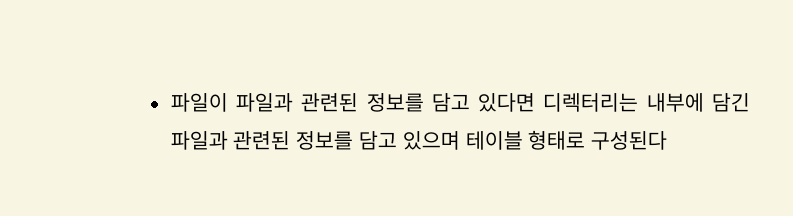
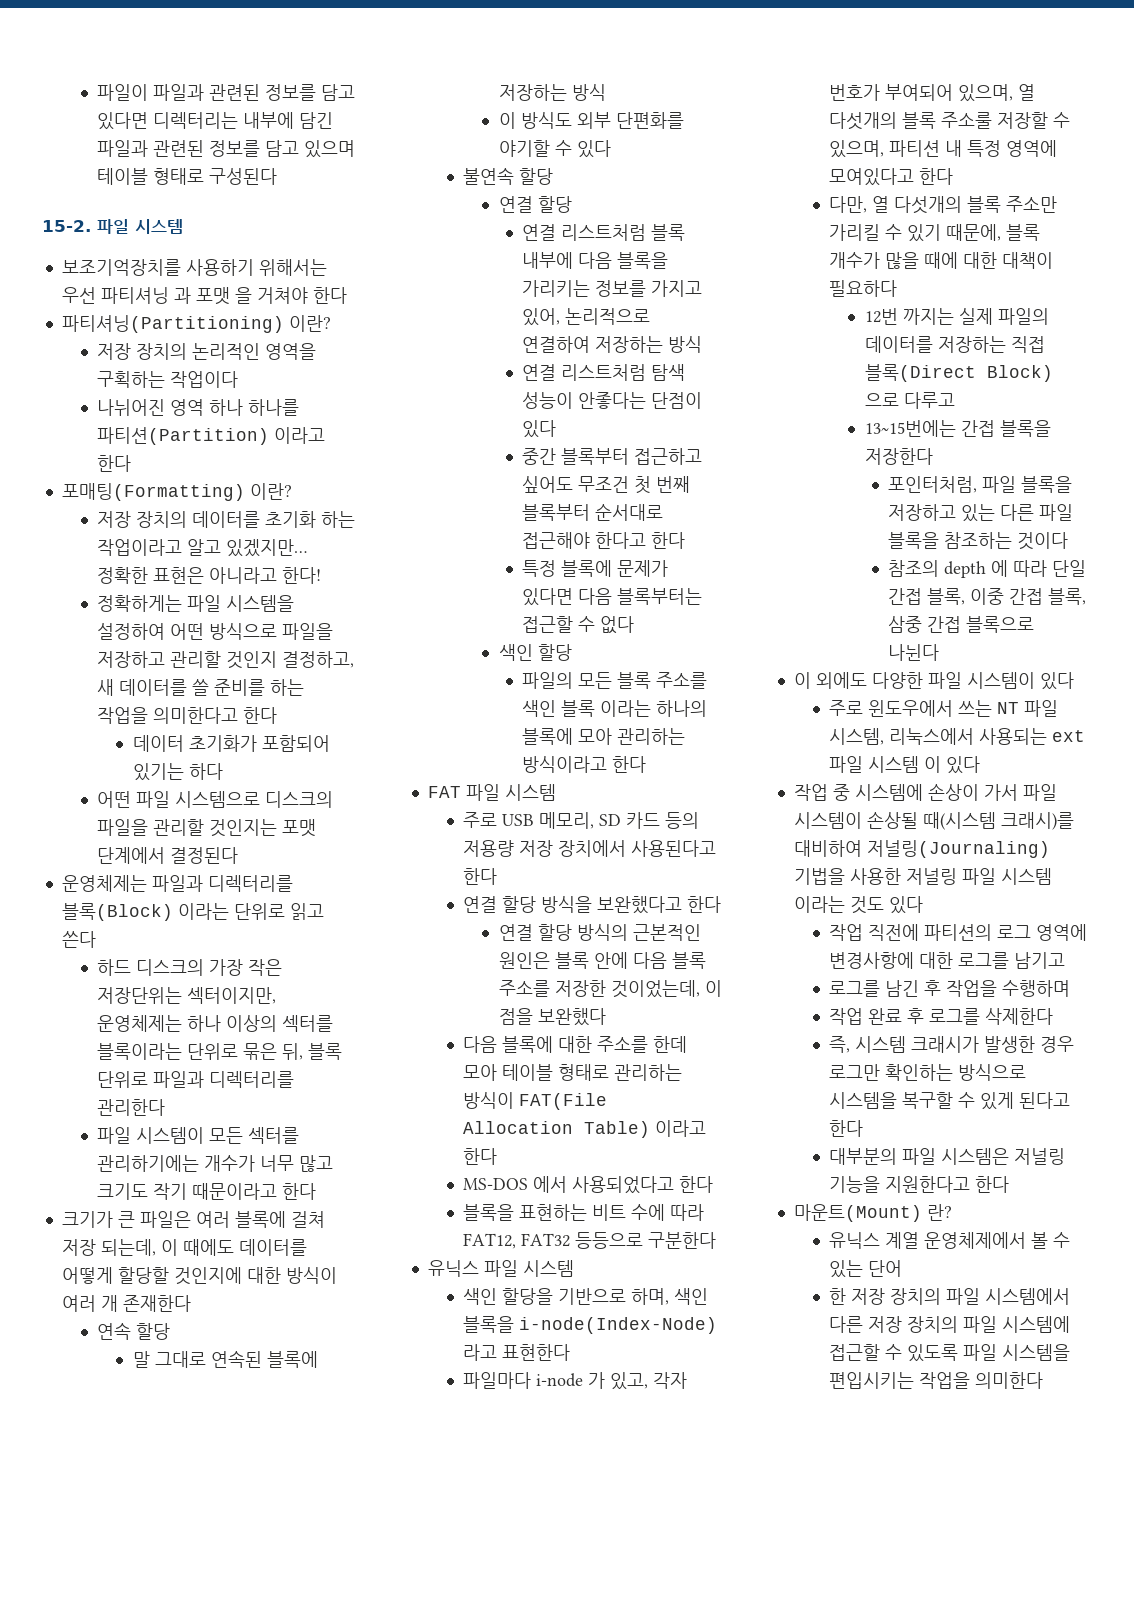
+ 15-2. 파일 시스템
+ 보조기억장치를 사용하기 위해서는 우선 파티셔닝 과 포맷 을 거쳐야 한다
+ 파티셔닝(Partitioning) 이란?
+ 저장 장치의 논리적인 영역을 구획하는 작업이다
+ 나뉘어진 영역 하나 하나를 파티션(Partition) 이라고 한다
+ 포매팅(Formatting) 이란?
+ 저장 장치의 데이터를 초기화 하는 작업이라고 알고 있겠지만… 정확한 표현은 아니라고 한다!
+ 정확하게는 파일 시스템을 설정하여 어떤 방식으로 파일을 저장하고 관리할 것인지 결정하고, 새 데이터를 쓸 준비를 하는 작업을 의미한다고 한다
+ 데이터 초기화가 포함되어 있기는 하다
+ 어떤 파일 시스템으로 디스크의 파일을 관리할 것인지는 포맷 단계에서 결정된다
+ 운영체제는 파일과 디렉터리를 블록(Block) 이라는 단위로 읽고 쓴다
+ 하드 디스크의 가장 작은 저장단위는 섹터이지만, 운영체제는 하나 이상의 섹터를 블록이라는 단위로 묶은 뒤, 블록 단위로 파일과 디렉터리를 관리한다
+ 파일 시스템이 모든 섹터를 관리하기에는 개수가 너무 많고 크기도 작기 때문이라고 한다
+ 크기가 큰 파일은 여러 블록에 걸쳐 저장 되는데, 이 때에도 데이터를 어떻게 할당할 것인지에 대한 방식이 여러 개 존재한다
+ 연속 할당
+ 말 그대로 연속된 블록에 저장하는 방식
+ 이 방식도 외부 단편화를 야기할 수 있다
+ 불연속 할당
+ 연결 할당
+ 연결 리스트처럼 블록 내부에 다음 블록을 가리키는 정보를 가지고 있어, 논리적으로 연결하여 저장하는 방식
+ 연결 리스트처럼 탐색 성능이 안좋다는 단점이 있다
+ 중간 블록부터 접근하고 싶어도 무조건 첫 번째 블록부터 순서대로 접근해야 한다고 한다
+ 특정 블록에 문제가 있다면 다음 블록부터는 접근할 수 없다
+ 색인 할당
+ 파일의 모든 블록 주소를 색인 블록 이라는 하나의 블록에 모아 관리하는 방식이라고 한다
+ FAT 파일 시스템
+ 주로 USB 메모리, SD 카드 등의 저용량 저장 장치에서 사용된다고 한다
+ 연결 할당 방식을 보완했다고 한다
+ 연결 할당 방식의 근본적인 원인은 블록 안에 다음 블록 주소를 저장한 것이었는데, 이 점을 보완했다
+ 다음 블록에 대한 주소를 한데 모아 테이블 형태로 관리하는 방식이 FAT(File Allocation Table) 이라고 한다
+ MS-DOS 에서 사용되었다고 한다
+ 블록을 표현하는 비트 수에 따라 FAT12, FAT32 등등으로 구분한다
+ 유닉스 파일 시스템
+ 색인 할당을 기반으로 하며, 색인 블록을 i-node(Index-Node) 라고 표현한다
+ 파일마다 i-node 가 있고, 각자 번호가 부여되어 있으며, 열 다섯개의 블록 주소룰 저장할 수 있으며, 파티션 내 특정 영역에 모여있다고 한다
+ 다만, 열 다섯개의 블록 주소만 가리킬 수 있기 때문에, 블록 개수가 많을 때에 대한 대책이 필요하다
+ 12번 까지는 실제 파일의 데이터를 저장하는 직접 블록(Direct Block) 으로 다루고
+ 13~15번에는 간접 블록을 저장한다
+ 포인터처럼, 파일 블록을 저장하고 있는 다른 파일 블록을 참조하는 것이다
+ 참조의 depth 에 따라 단일 간접 블록, 이중 간접 블록, 삼중 간접 블록으로 나뉜다
+ 이 외에도 다양한 파일 시스템이 있다
+ 주로 윈도우에서 쓰는 NT 파일 시스템, 리눅스에서 사용되는 ext 파일 시스템 이 있다
+ 작업 중 시스템에 손상이 가서 파일 시스템이 손상될 때(시스템 크래시)를 대비하여 저널링(Journaling) 기법을 사용한 저널링 파일 시스템 이라는 것도 있다
+ 작업 직전에 파티션의 로그 영역에 변경사항에 대한 로그를 남기고
+ 로그를 남긴 후 작업을 수행하며
+ 작업 완료 후 로그를 삭제한다
+ 즉, 시스템 크래시가 발생한 경우 로그만 확인하는 방식으로 시스템을 복구할 수 있게 된다고 한다
+ 대부분의 파일 시스템은 저널링 기능을 지원한다고 한다
+ 마운트(Mount) 란?
+ 유닉스 계열 운영체제에서 볼 수 있는 단어
+ 한 저장 장치의 파일 시스템에서 다른 저장 장치의 파일 시스템에 접근할 수 있도록 파일 시스템을 편입시키는 작업을 의미한다

